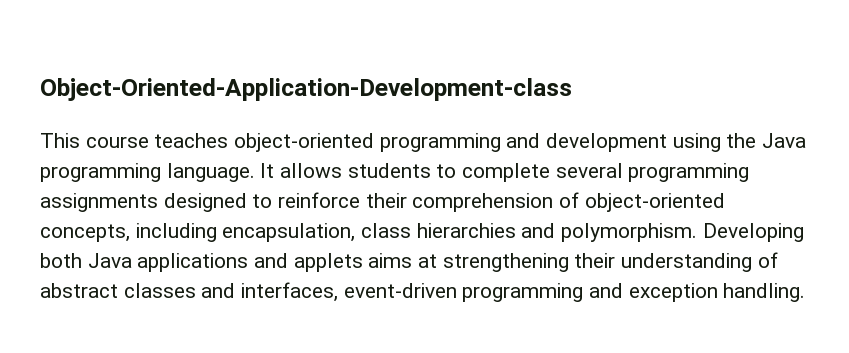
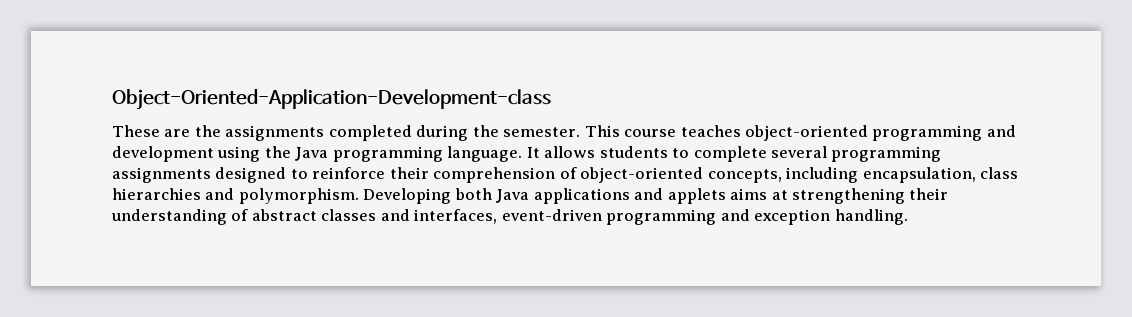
+ These are the assignments completed during the semester.

